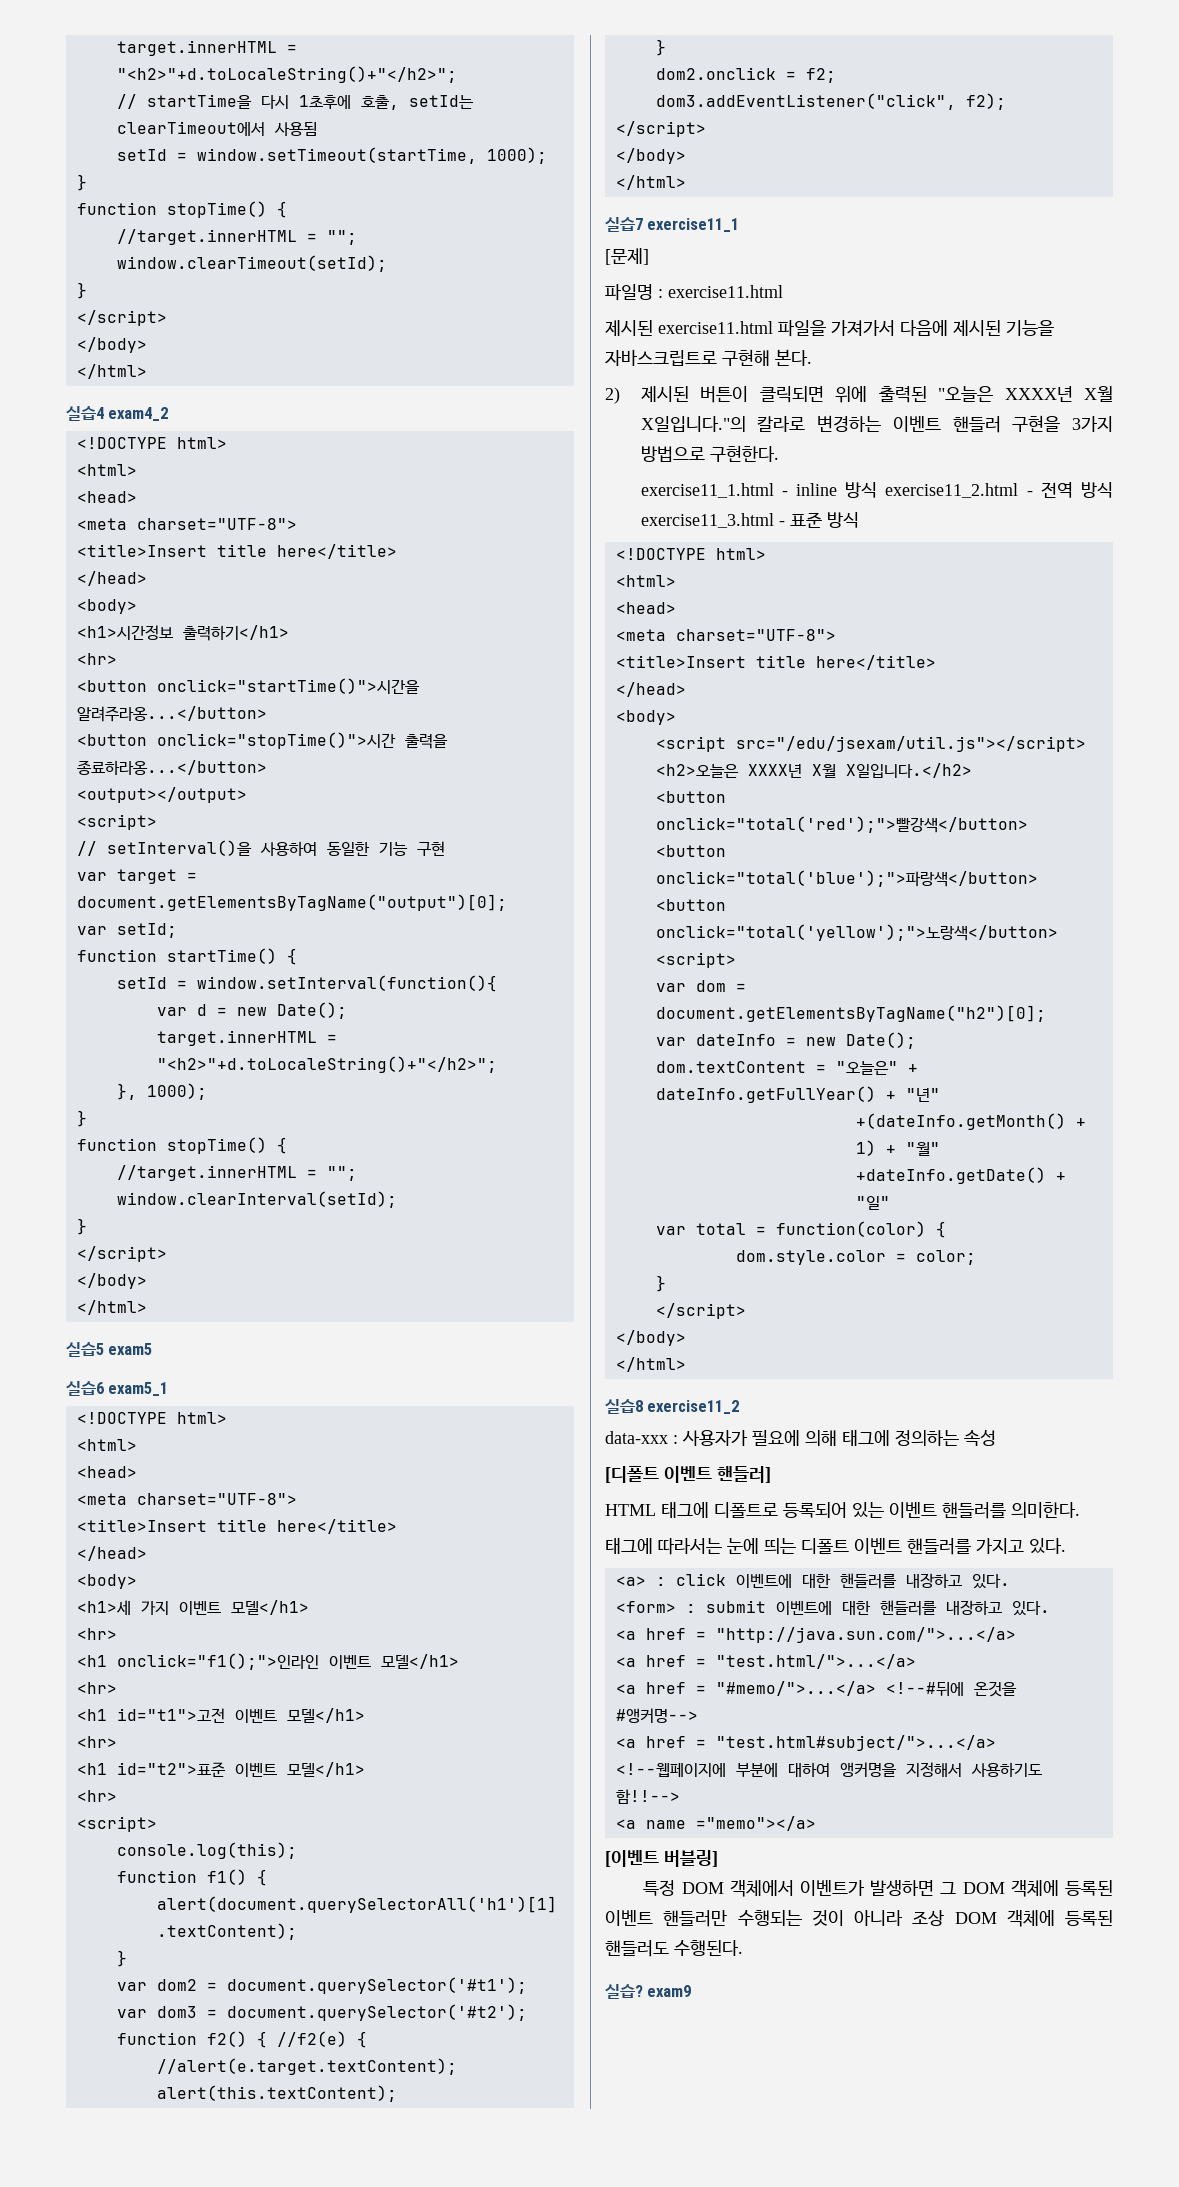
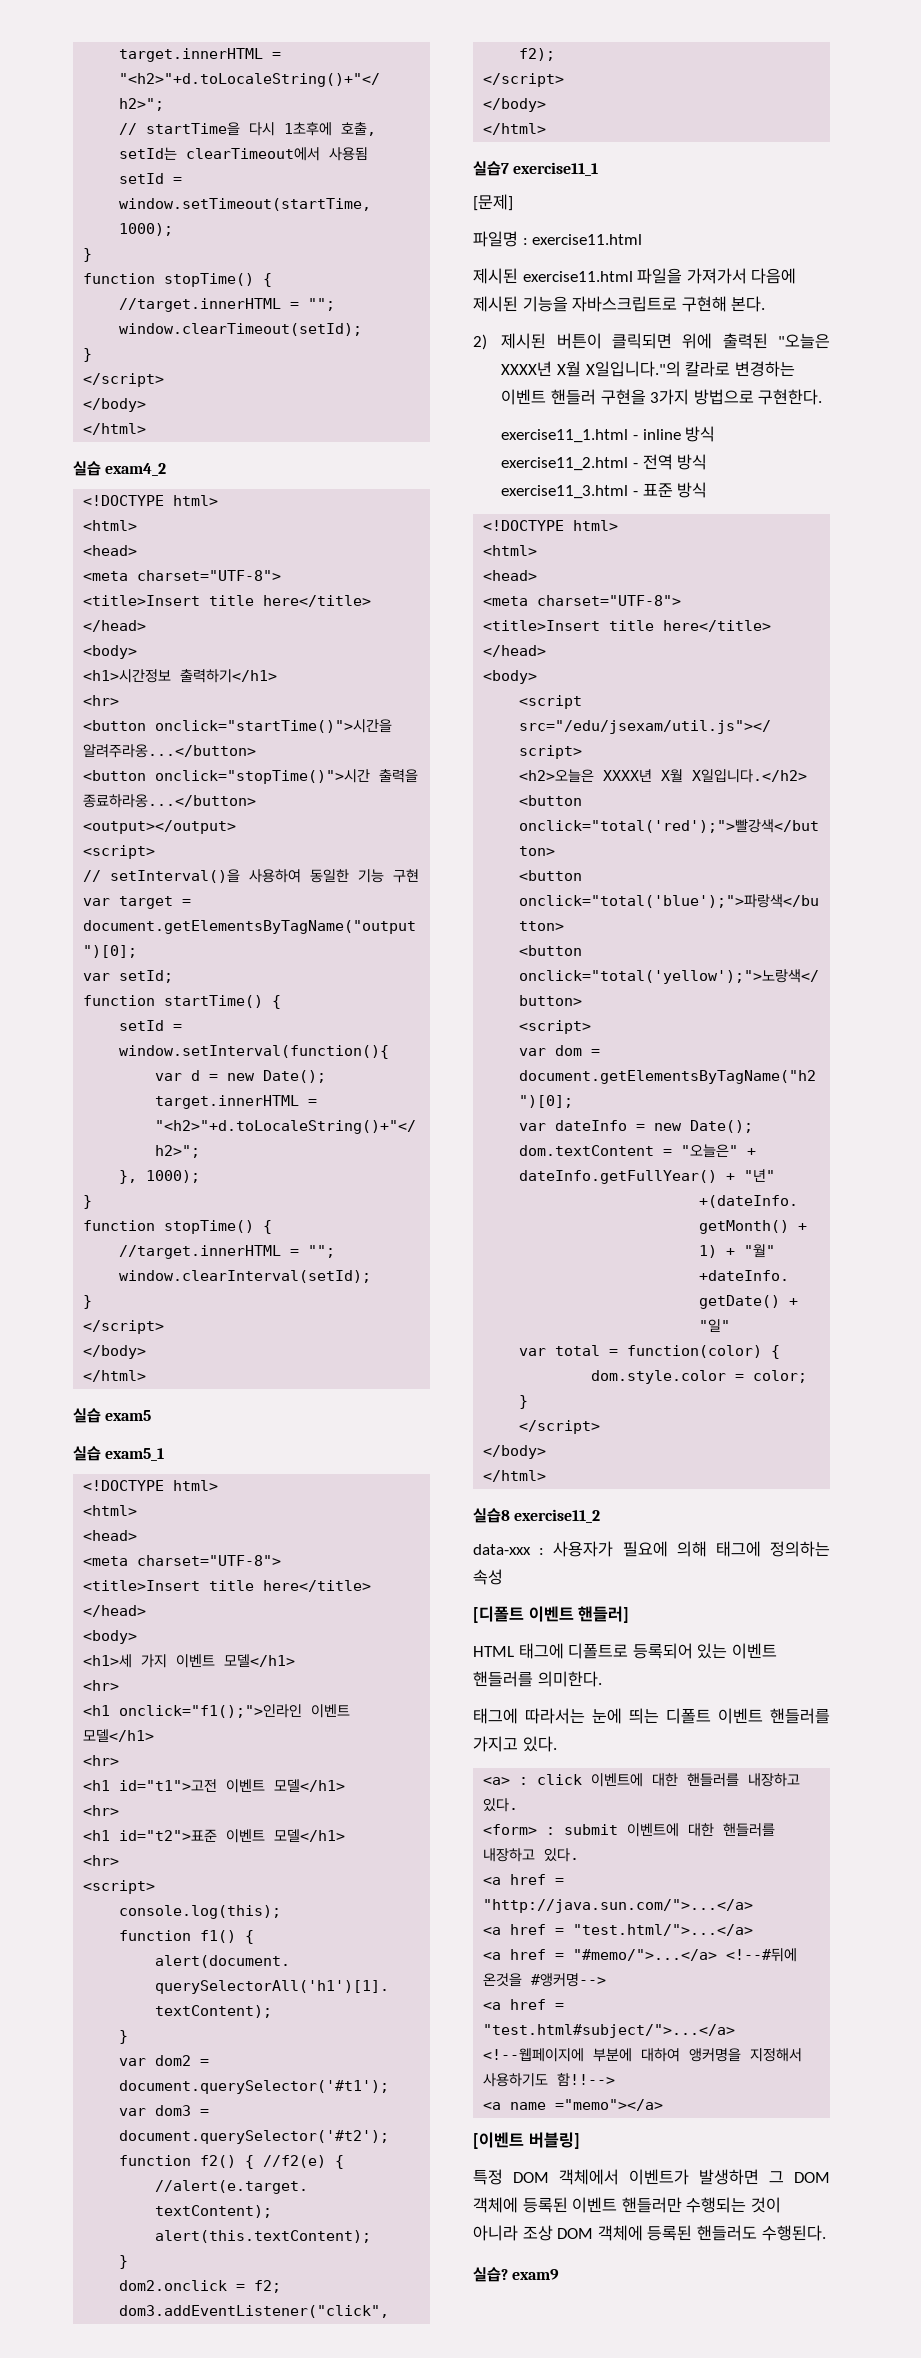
- 실습4 exam4_2
+ 실습 exam4_2
- 실습5 exam5
+ 실습 exam5
- 실습6 exam5_1
+ 실습 exam5_1

